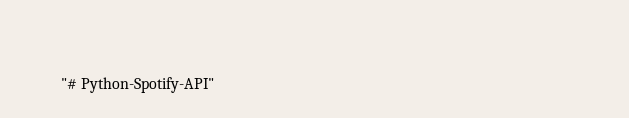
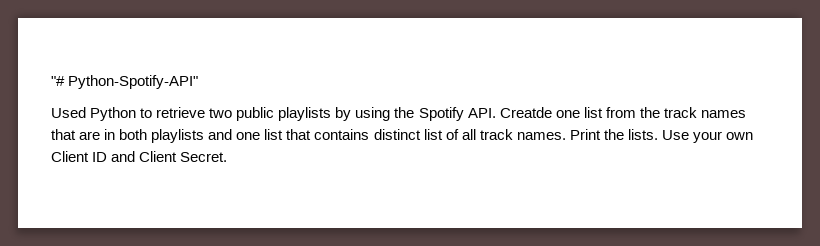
+ Used Python to retrieve two public playlists by using the Spotify API. Creatde one list from the track names that are in both playlists and one list that contains distinct list of all track names. Print the lists. Use your own Client ID and Client Secret.

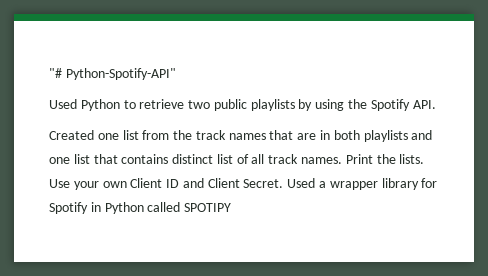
- Used Python to retrieve two public playlists by using the Spotify API. Creatde one list from the track names that are in both playlists and one list that contains distinct list of all track names.
+ Used Python to retrieve two public playlists by using the Spotify API.
+ Created one list from the track names that are in both playlists and one list that contains distinct list of all track names.
+ Used a wrapper library for Spotify in Python called SPOTIPY

